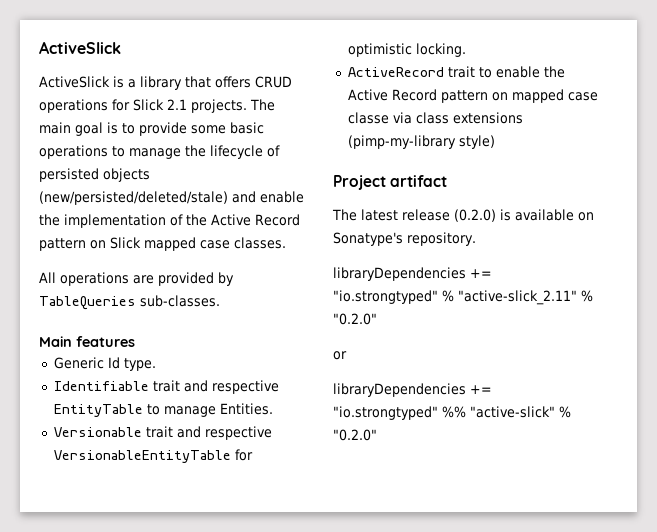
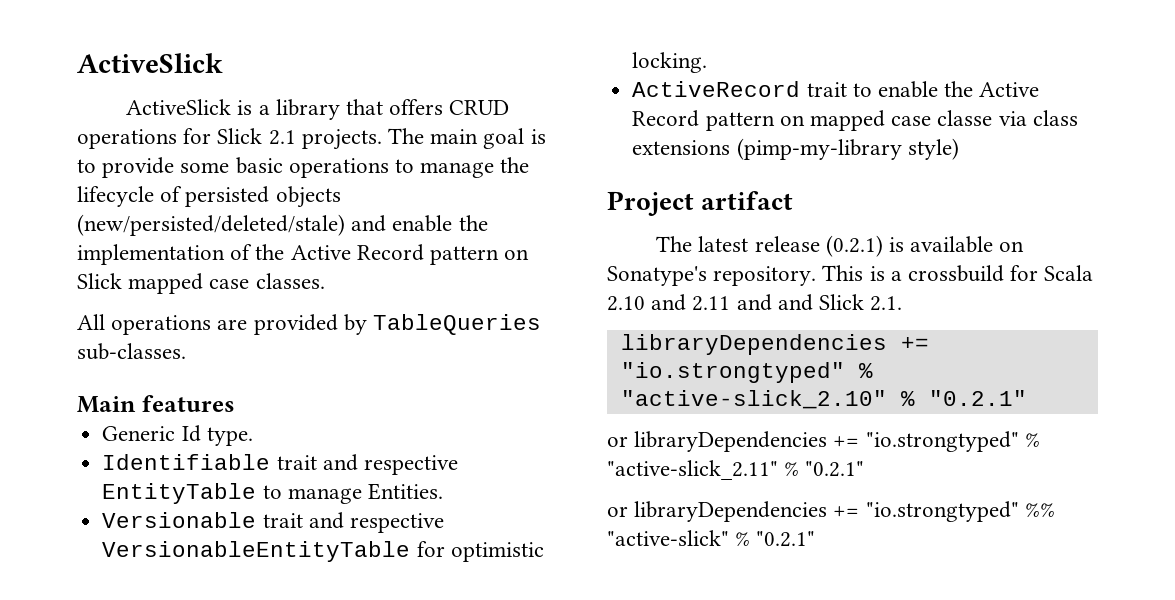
- The latest release (0.2.0) is available on Sonatype's repository.
- libraryDependencies += "io.strongtyped" % "active-slick_2.11" % "0.2.0"
- or
- libraryDependencies += "io.strongtyped" %% "active-slick" % "0.2.0"
+ The latest release (0.2.1) is available on Sonatype's repository. This is a crossbuild for Scala 2.10 and 2.11 and and Slick 2.1.
+ libraryDependencies += "io.strongtyped" % "active-slick_2.10" % "0.2.1"
+ or libraryDependencies += "io.strongtyped" % "active-slick_2.11" % "0.2.1"
+ or libraryDependencies += "io.strongtyped" %% "active-slick" % "0.2.1"

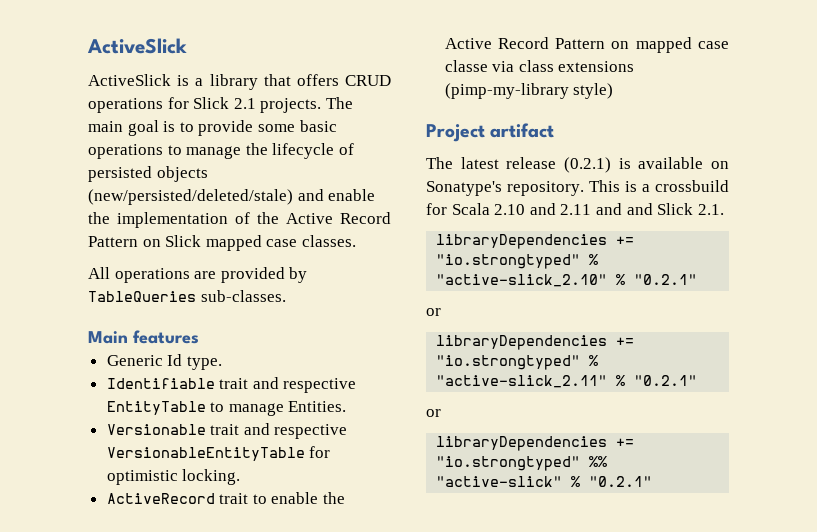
- The main goal is to provide some basic operations to manage the lifecycle of persisted objects (new/persisted/deleted/stale) and enable the implementation of the Active Record pattern on Slick mapped case classes.
+ The main goal is to provide some basic operations to manage the lifecycle of persisted objects (new/persisted/deleted/stale) and enable the implementation of the Active Record Pattern on Slick mapped case classes.
- ActiveRecord trait to enable the Active Record pattern on mapped case classe via class extensions (pimp-my-library style)
+ ActiveRecord trait to enable the Active Record Pattern on mapped case classe via class extensions (pimp-my-library style)
  libraryDependencies += "io.strongtyped" % "active-slick_2.10" % "0.2.1"
- or libraryDependencies += "io.strongtyped" % "active-slick_2.11" % "0.2.1"
- or libraryDependencies += "io.strongtyped" %% "active-slick" % "0.2.1"
+ or
+ libraryDependencies += "io.strongtyped" % "active-slick_2.11" % "0.2.1"
+ or
+ libraryDependencies += "io.strongtyped" %% "active-slick" % "0.2.1"

